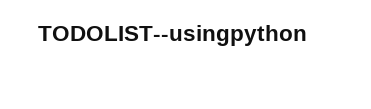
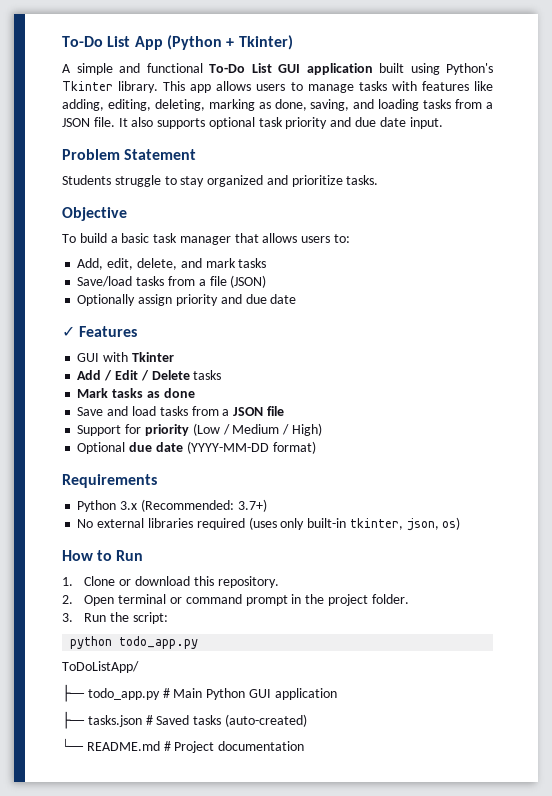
- TODOLIST--usingpython
+ To-Do List App (Python + Tkinter)
+ A simple and functional To-Do List GUI application built using Python's Tkinter library. This app allows users to manage tasks with features like adding, editing, deleting, marking as done, saving, and loading tasks from a JSON file. It also supports optional task priority and due date input.
+ Problem Statement
+ Students struggle to stay organized and prioritize tasks.
+ Objective
+ To build a basic task manager that allows users to:
+ Add, edit, delete, and mark tasks
+ Save/load tasks from a file (JSON)
+ Optionally assign priority and due date
+ ✓ Features
+ GUI with Tkinter
+ Add / Edit / Delete tasks
+ Mark tasks as done
+ Save and load tasks from a JSON file
+ Support for priority (Low / Medium / High)
+ Optional due date (YYYY-MM-DD format)
+ Requirements
+ Python 3.x (Recommended: 3.7+)
+ No external libraries required (uses only built-in tkinter, json, os)
+ How to Run
+ 1. Clone or download this repository.
+ 2. Open terminal or command prompt in the project folder.
+ 3. Run the script:
+ python todo_app.py
+ ToDoListApp/
+ ├── todo_app.py # Main Python GUI application
+ ├── tasks.json # Saved tasks (auto-created)
+ └── README.md # Project documentation

